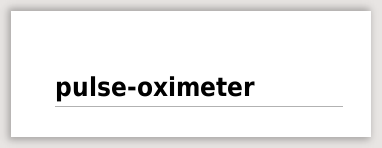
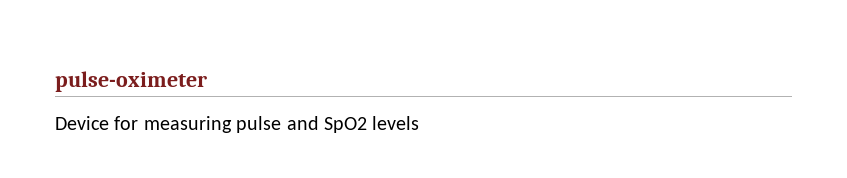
+ Device for measuring pulse and SpO2 levels

